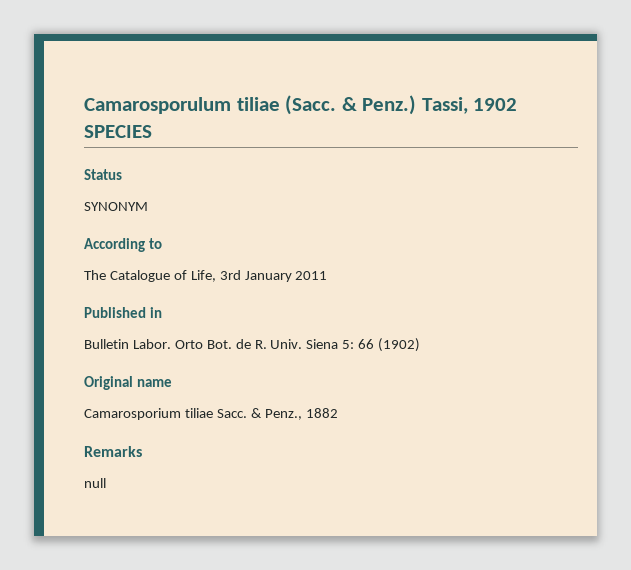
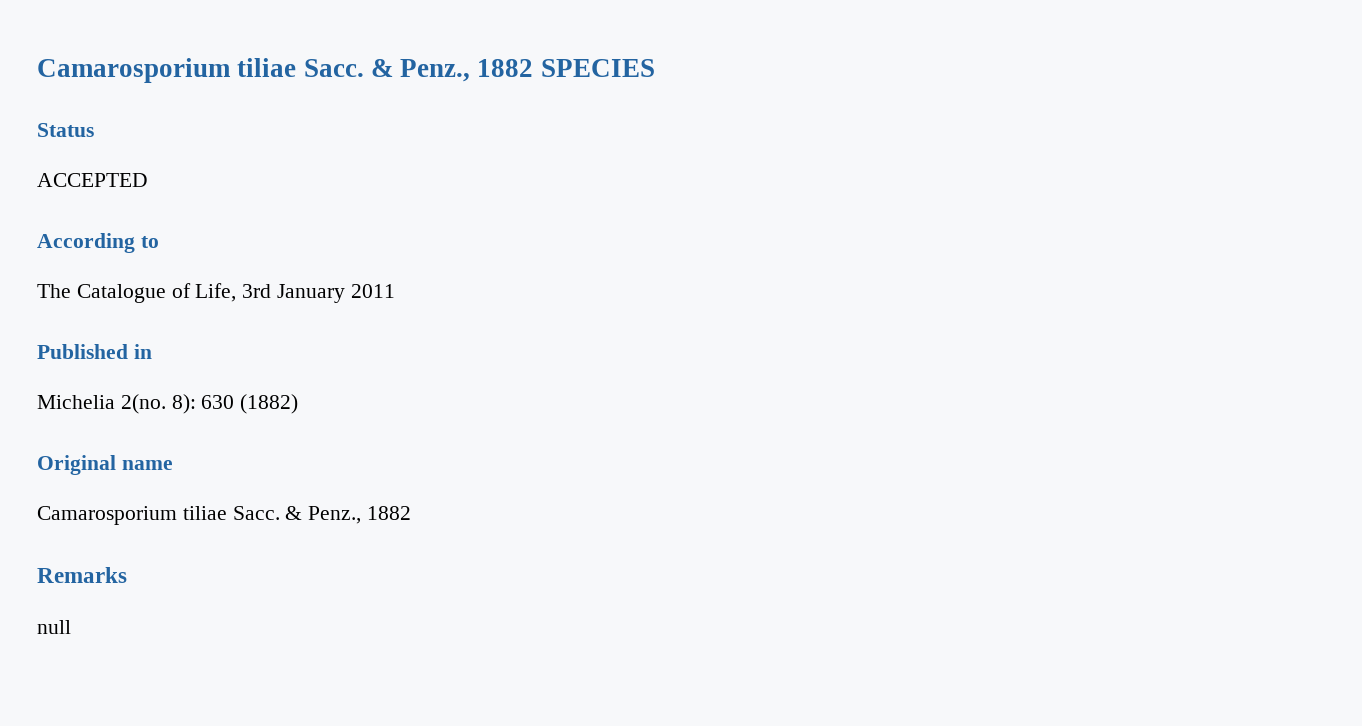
- Camarosporulum tiliae (Sacc. & Penz.) Tassi, 1902 SPECIES
+ Camarosporium tiliae Sacc. & Penz., 1882 SPECIES
- SYNONYM
+ ACCEPTED
- Bulletin Labor. Orto Bot. de R. Univ. Siena 5: 66 (1902)
+ Michelia 2(no. 8): 630 (1882)

